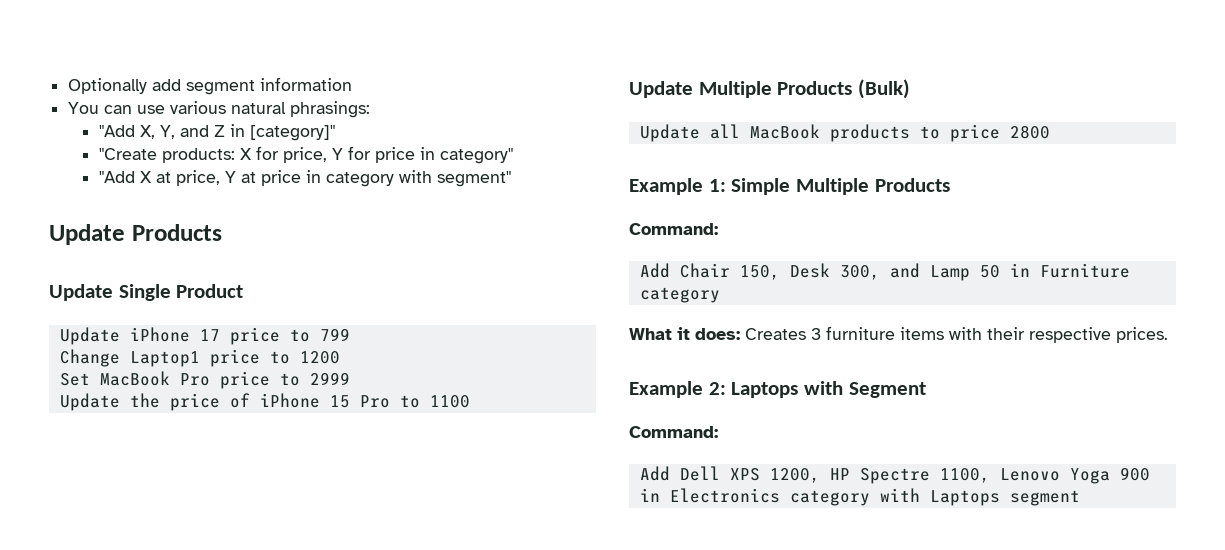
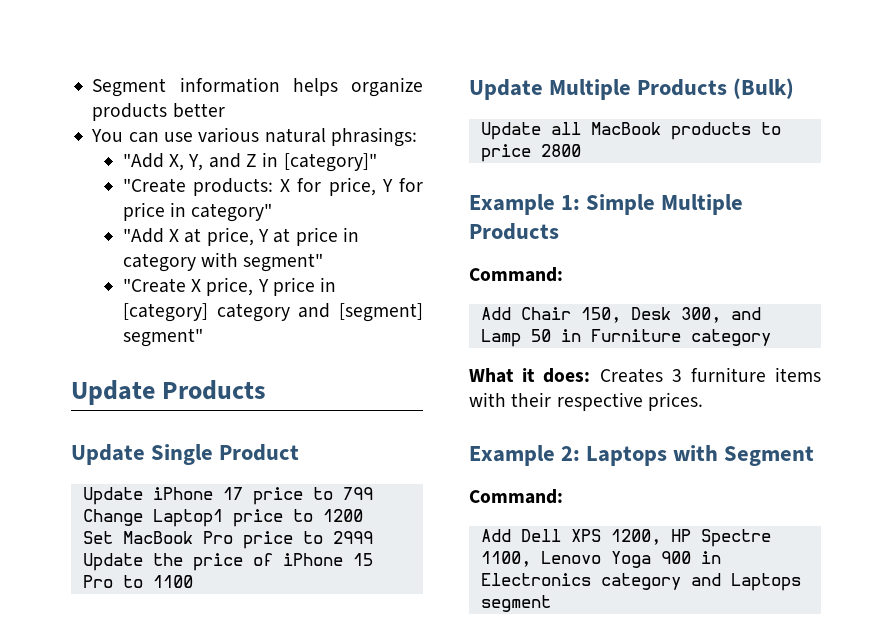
- Optionally add segment information
+ Segment information helps organize products better
+ "Create X price, Y price in [category] category and [segment] segment"
- Add Dell XPS 1200, HP Spectre 1100, Lenovo Yoga 900 in Electronics category with Laptops segment
+ Add Dell XPS 1200, HP Spectre 1100, Lenovo Yoga 900 in Electronics category and Laptops segment

